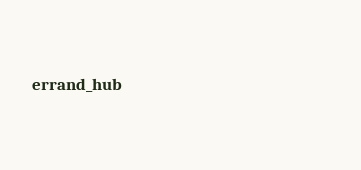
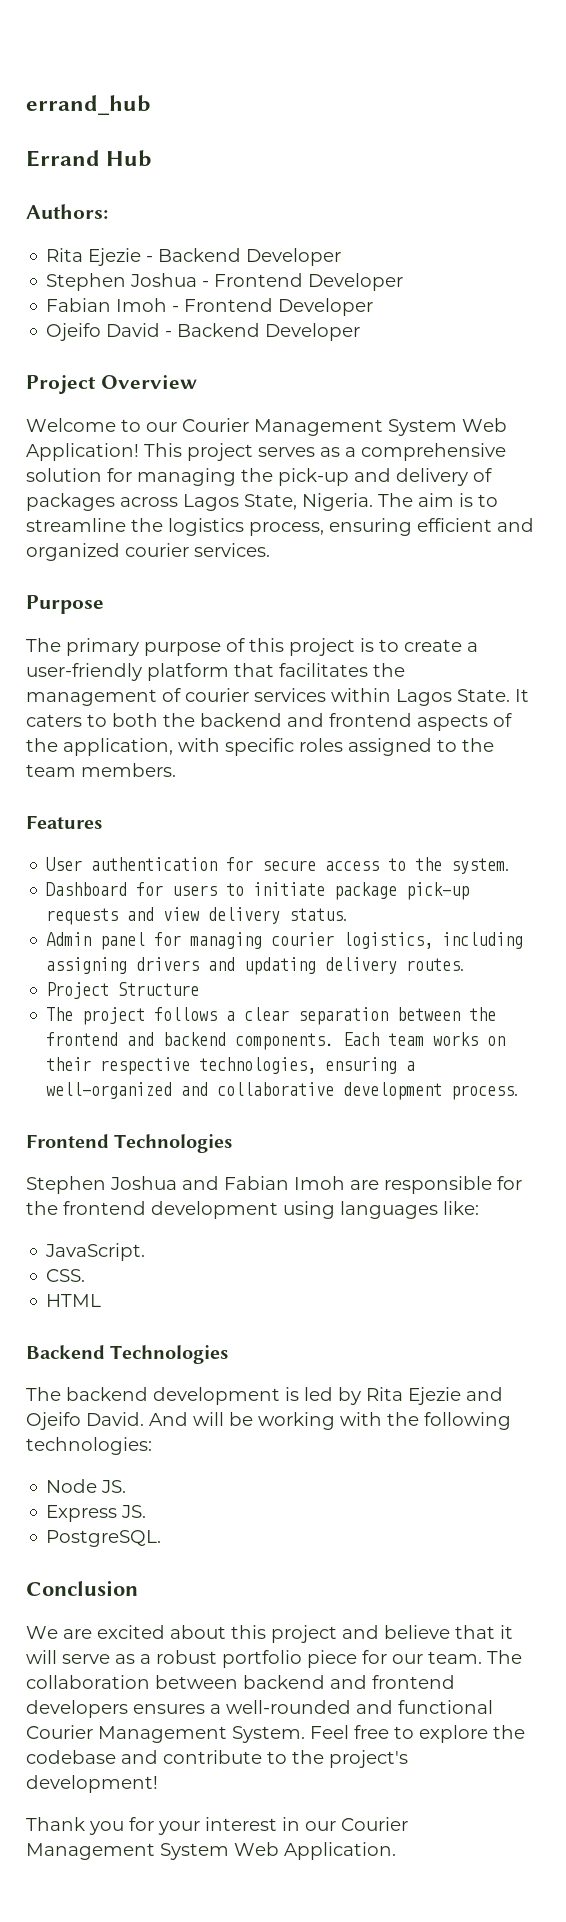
+ Errand Hub
+ Authors:
+ Rita Ejezie - Backend Developer
+ Stephen Joshua - Frontend Developer
+ Fabian Imoh - Frontend Developer
+ Ojeifo David - Backend Developer
+ Project Overview
+ Welcome to our Courier Management System Web Application! This project serves as a comprehensive solution for managing the pick-up and delivery of packages across Lagos State, Nigeria. The aim is to streamline the logistics process, ensuring efficient and organized courier services.
+ Purpose
+ The primary purpose of this project is to create a user-friendly platform that facilitates the management of courier services within Lagos State. It caters to both the backend and frontend aspects of the application, with specific roles assigned to the team members.
+ Features
+ User authentication for secure access to the system.
+ Dashboard for users to initiate package pick-up requests and view delivery status.
+ Admin panel for managing courier logistics, including assigning drivers and updating delivery routes.
+ Project Structure
+ The project follows a clear separation between the frontend and backend components. Each team works on their respective technologies, ensuring a well-organized and collaborative development process.
+ Frontend Technologies
+ Stephen Joshua and Fabian Imoh are responsible for the frontend development using languages like:
+ JavaScript.
+ CSS.
+ HTML
+ Backend Technologies
+ The backend development is led by Rita Ejezie and Ojeifo David. And will be working with the following technologies:
+ Node JS.
+ Express JS.
+ PostgreSQL.
+ Conclusion
+ We are excited about this project and believe that it will serve as a robust portfolio piece for our team. The collaboration between backend and frontend developers ensures a well-rounded and functional Courier Management System. Feel free to explore the codebase and contribute to the project's development!
+ Thank you for your interest in our Courier Management System Web Application.

